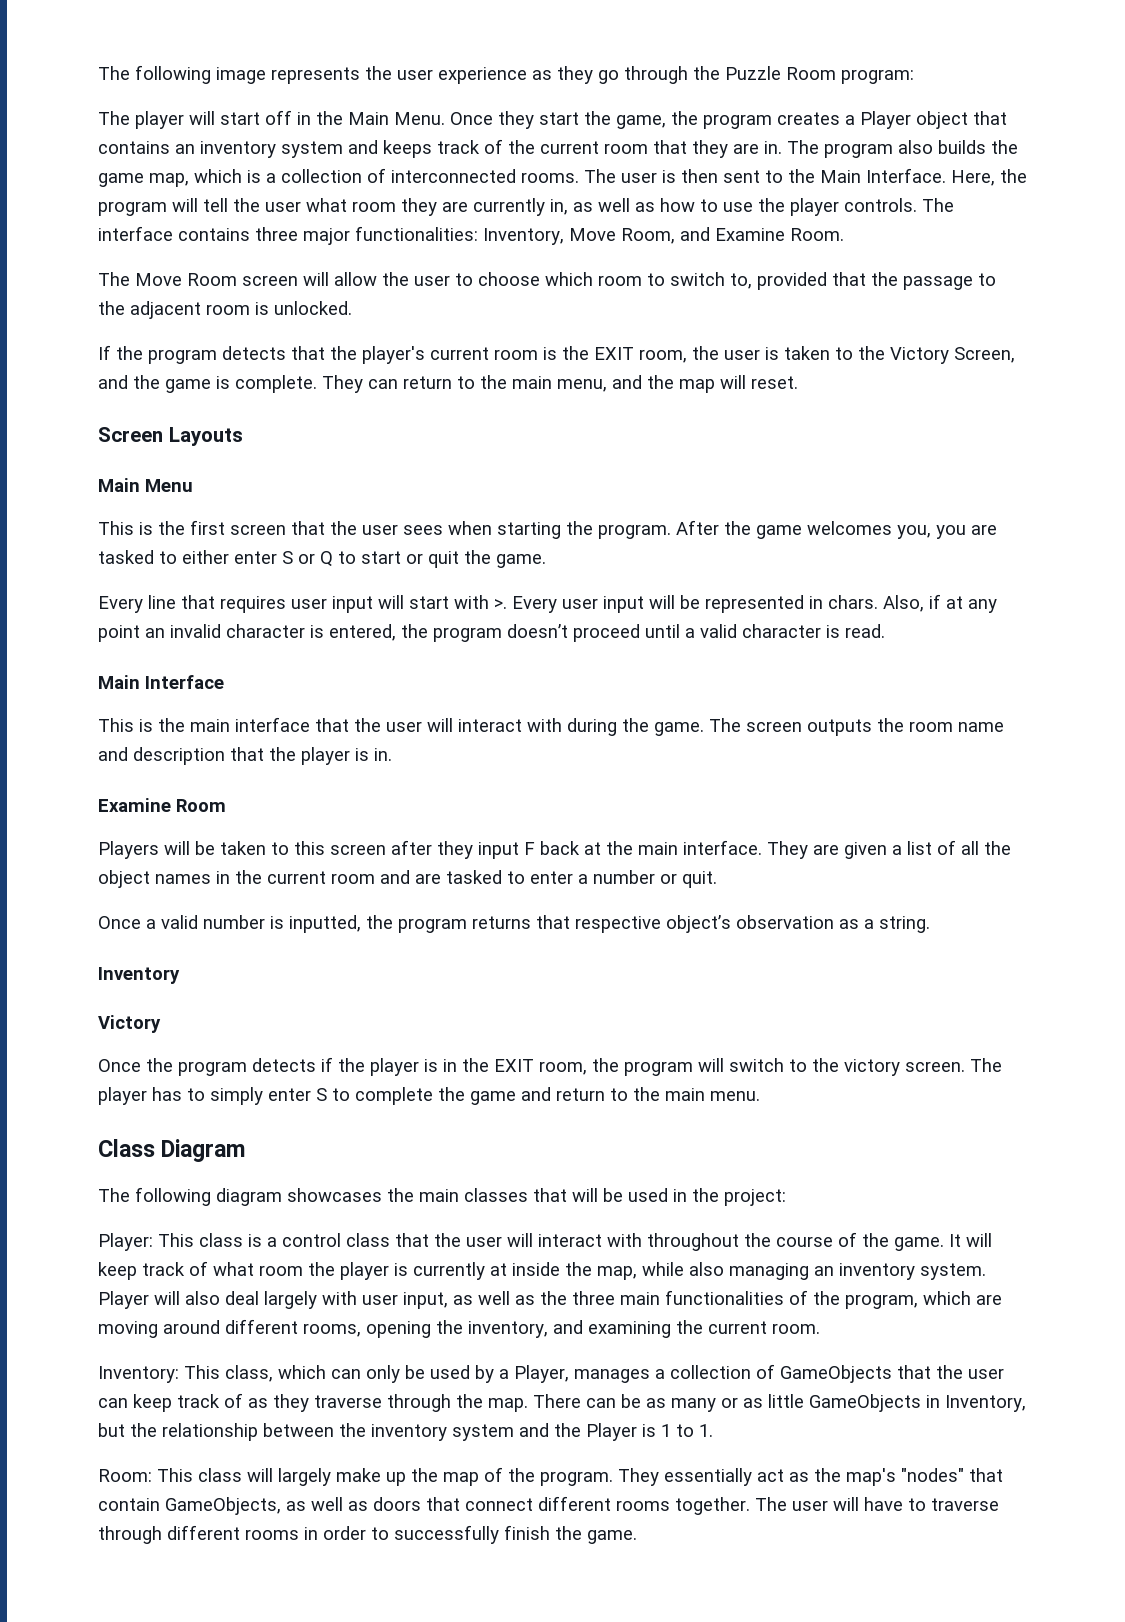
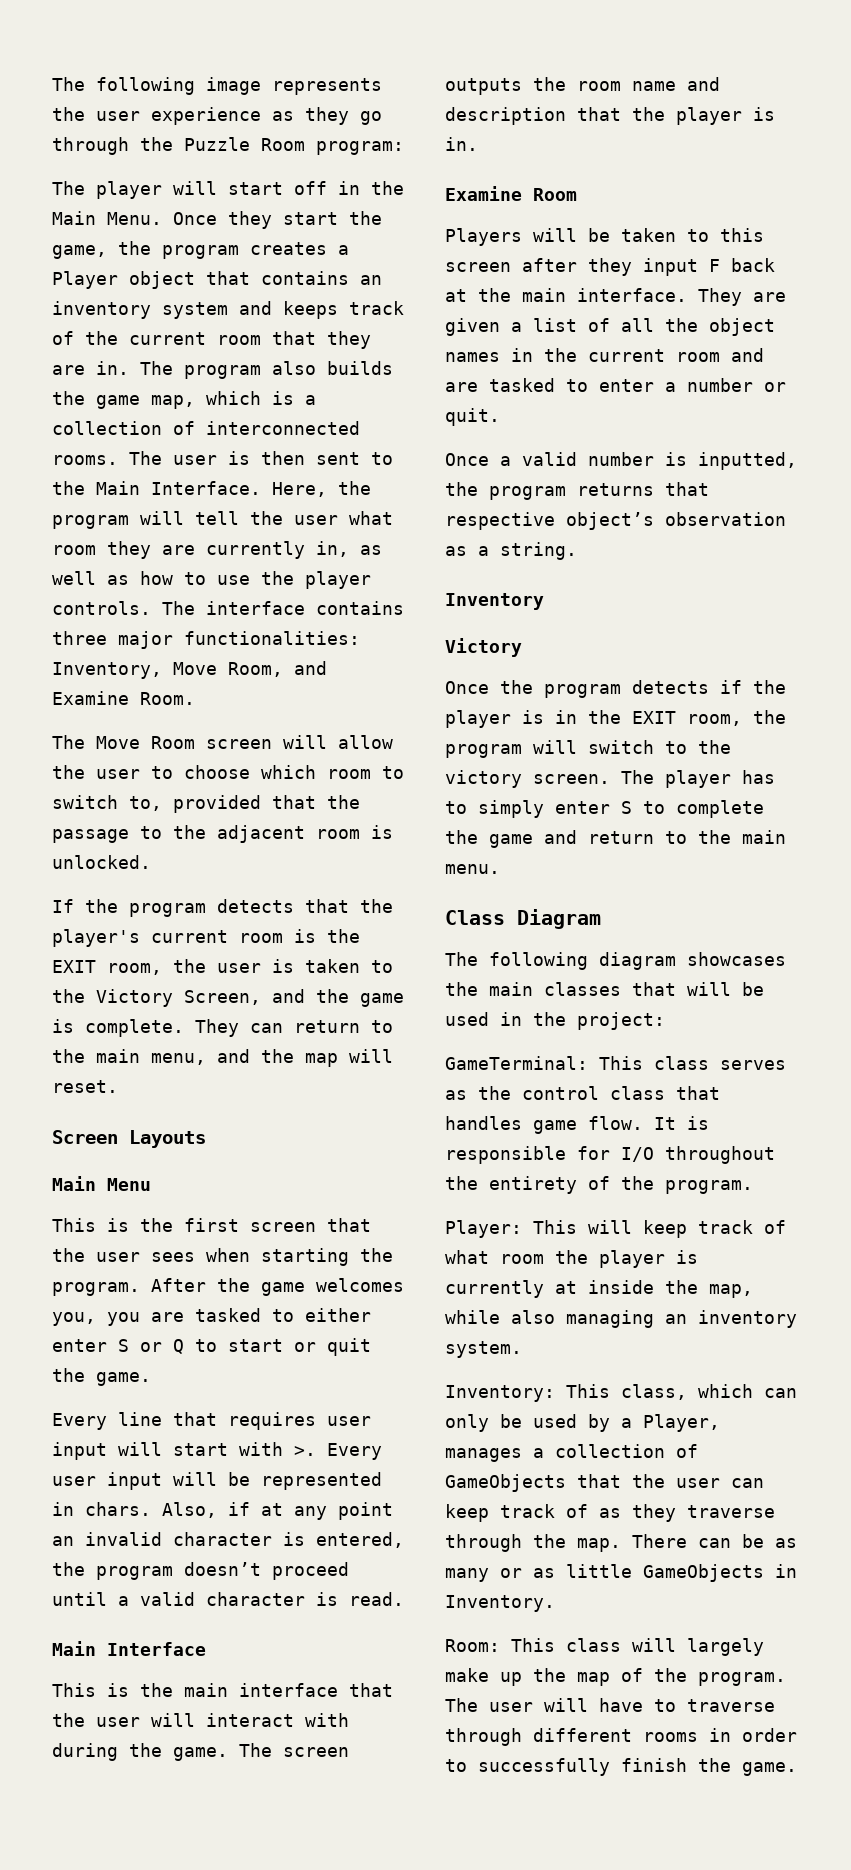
- Player: This class is a control class that the user will interact with throughout the course of the game. It will keep track of what room the player is currently at inside the map, while also managing an inventory system. Player will also deal largely with user input, as well as the three main functionalities of the program, which are moving around different rooms, opening the inventory, and examining the current room.
+ GameTerminal: This class serves as the control class that handles game flow. It is responsible for I/O throughout the entirety of the program.
+ Player: This will keep track of what room the player is currently at inside the map, while also managing an inventory system.
- There can be as many or as little GameObjects in Inventory, but the relationship between the inventory system and the Player is 1 to 1.
+ There can be as many or as little GameObjects in Inventory.
- They essentially act as the map's "nodes" that contain GameObjects, as well as doors that connect different rooms together.

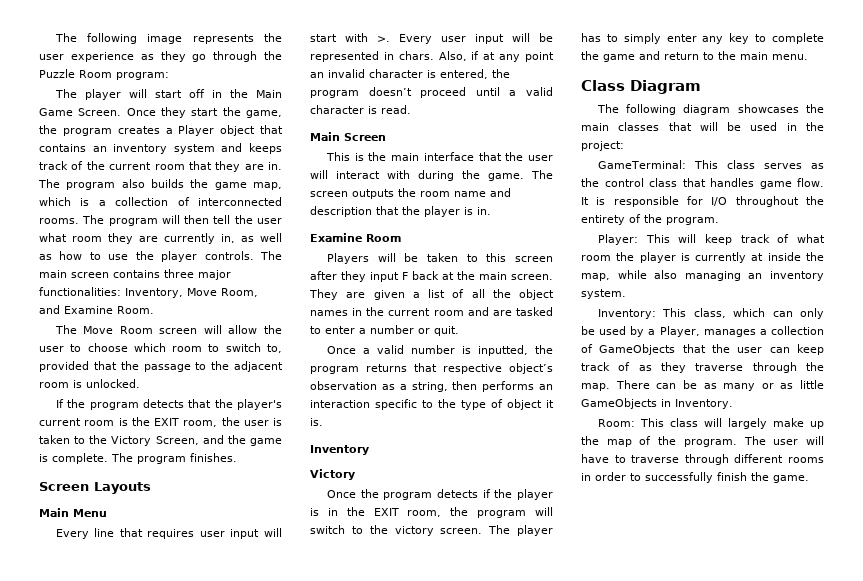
- The player will start off in the Main Menu.
+ The player will start off in the Main Game Screen.
- The user is then sent to the Main Interface. Here, the program will tell the user what room they are currently in, as well as how to use the player controls.
+ The program will then tell the user what room they are currently in, as well as how to use the player controls.
- The interface contains three major functionalities: Inventory, Move Room, and Examine Room.
+ The main screen contains three major functionalities: Inventory, Move Room, and Examine Room.
- They can return to the main menu, and the map will reset.
+ The program finishes.
  Screen Layouts
  Main Menu
- This is the first screen that the user sees when starting the program. After the game welcomes you, you are tasked to either enter S or Q to start or quit the game.
- Main Interface
+ Main Screen
- Players will be taken to this screen after they input F back at the main interface.
+ Players will be taken to this screen after they input F back at the main screen.
- Once a valid number is inputted, the program returns that respective object’s observation as a string.
+ Once a valid number is inputted, the program returns that respective object’s observation as a string, then performs an interaction specific to the type of object it is.
- The player has to simply enter S to complete the game and return to the main menu.
+ The player has to simply enter any key to complete the game and return to the main menu.

